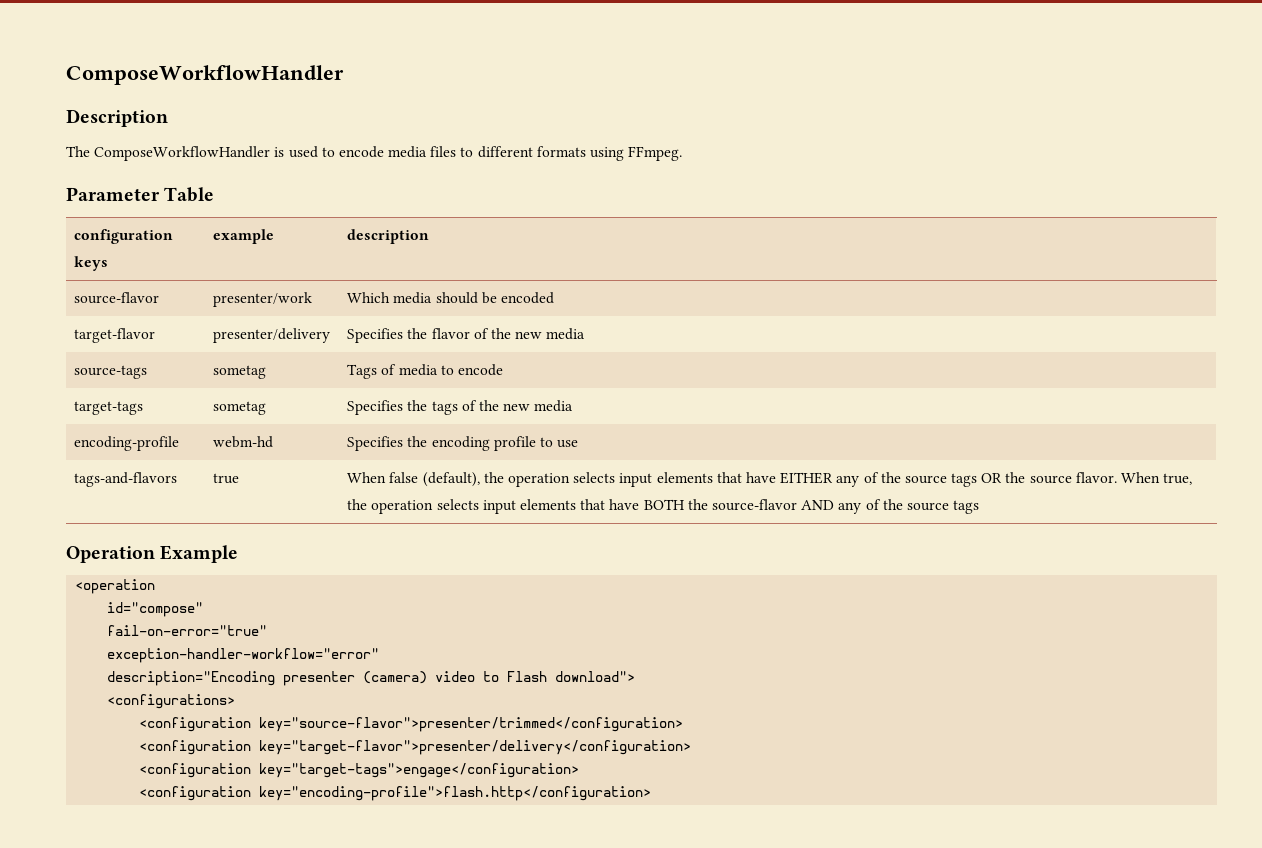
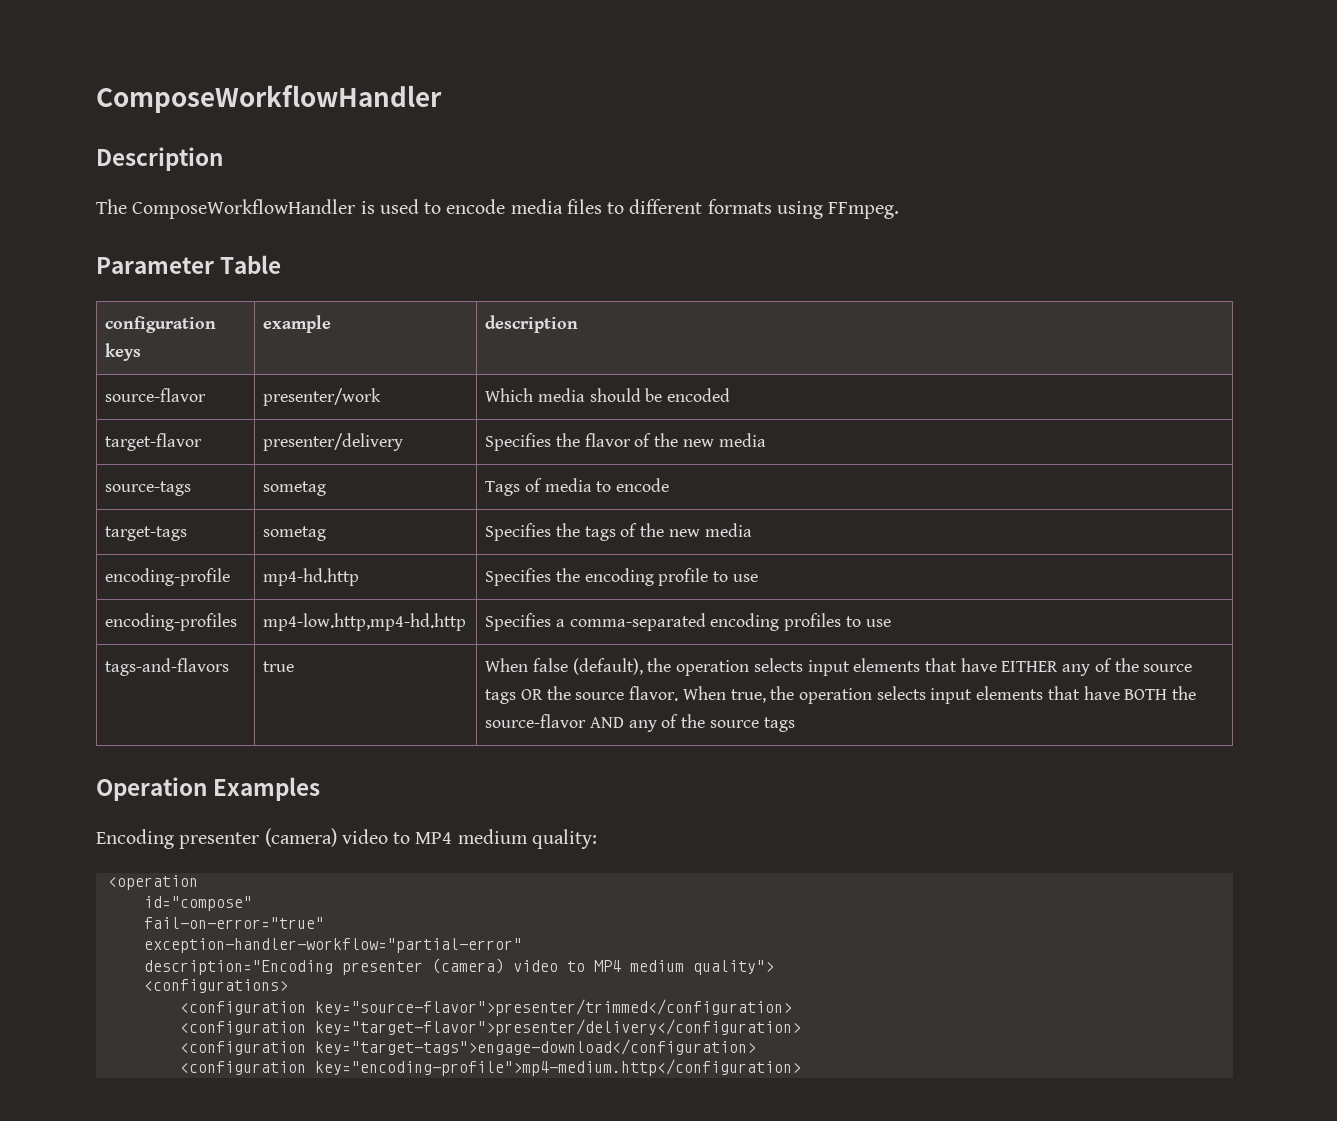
- encoding-profile | webm-hd | Specifies the encoding profile to use
+ encoding-profile | mp4-hd.http | Specifies the encoding profile to use
+ encoding-profiles | mp4-low.http,mp4-hd.http | Specifies a comma-separated encoding profiles to use
- Operation Example
+ Operation Examples
+ Encoding presenter (camera) video to MP4 medium quality:
- exception-handler-workflow="error"
+ exception-handler-workflow="partial-error"
- description="Encoding presenter (camera) video to Flash download">
+ description="Encoding presenter (camera) video to MP4 medium quality">
- <configuration key="target-tags">engage</configuration>
- <configuration key="encoding-profile">flash.http</configuration>
+ <configuration key="target-tags">engage-download</configuration>
+ <configuration key="encoding-profile">mp4-medium.http</configuration>

